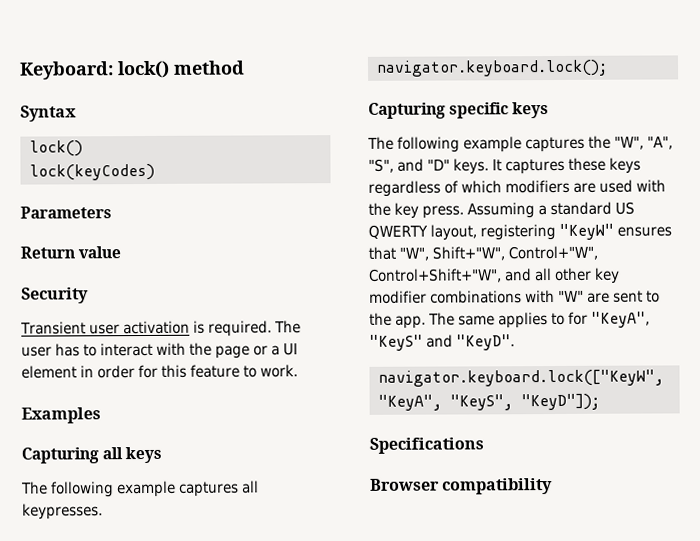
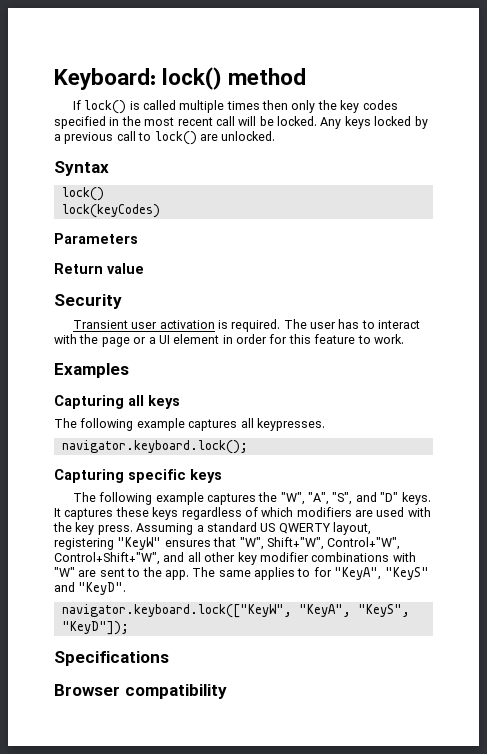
+ If lock() is called multiple times then only the key codes specified in the most recent call will be locked. Any keys locked by a previous call to lock() are unlocked.

